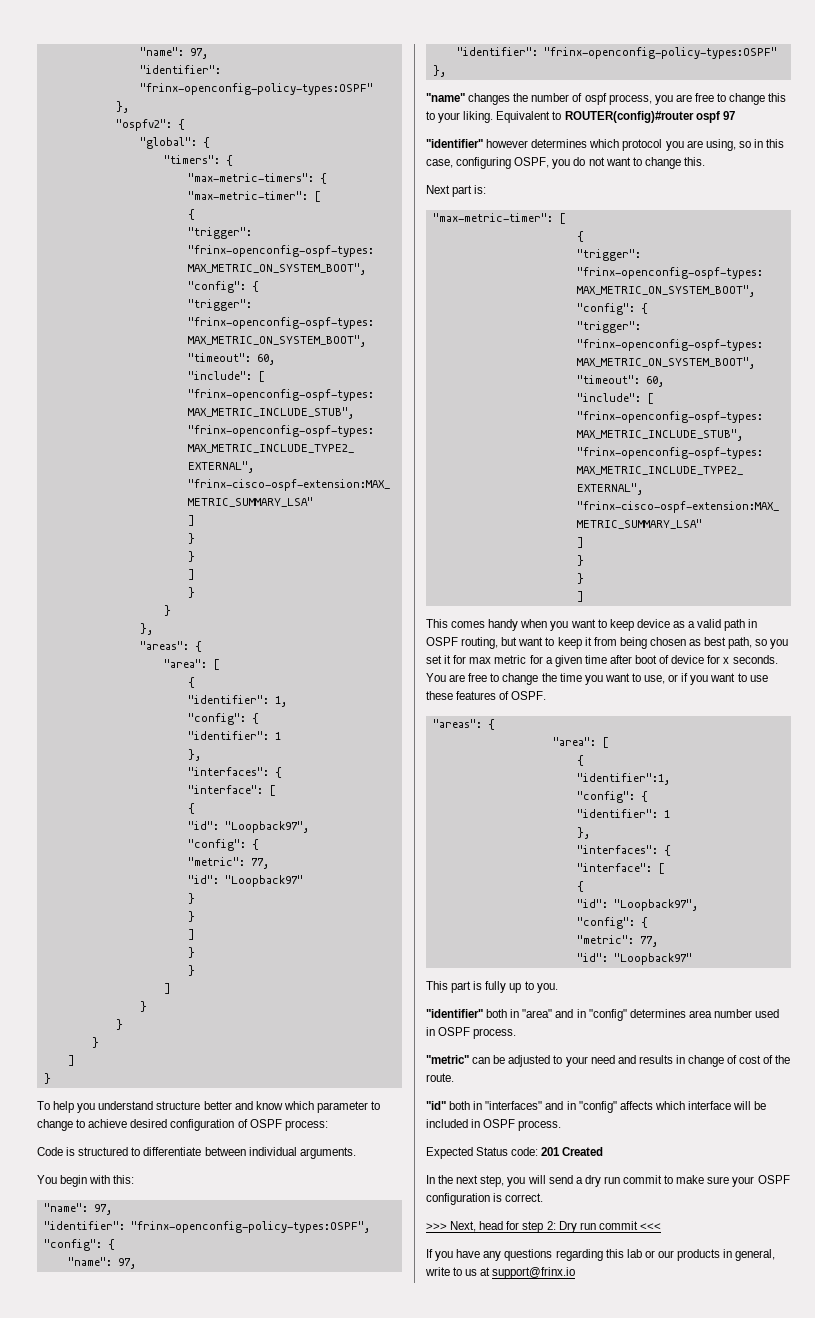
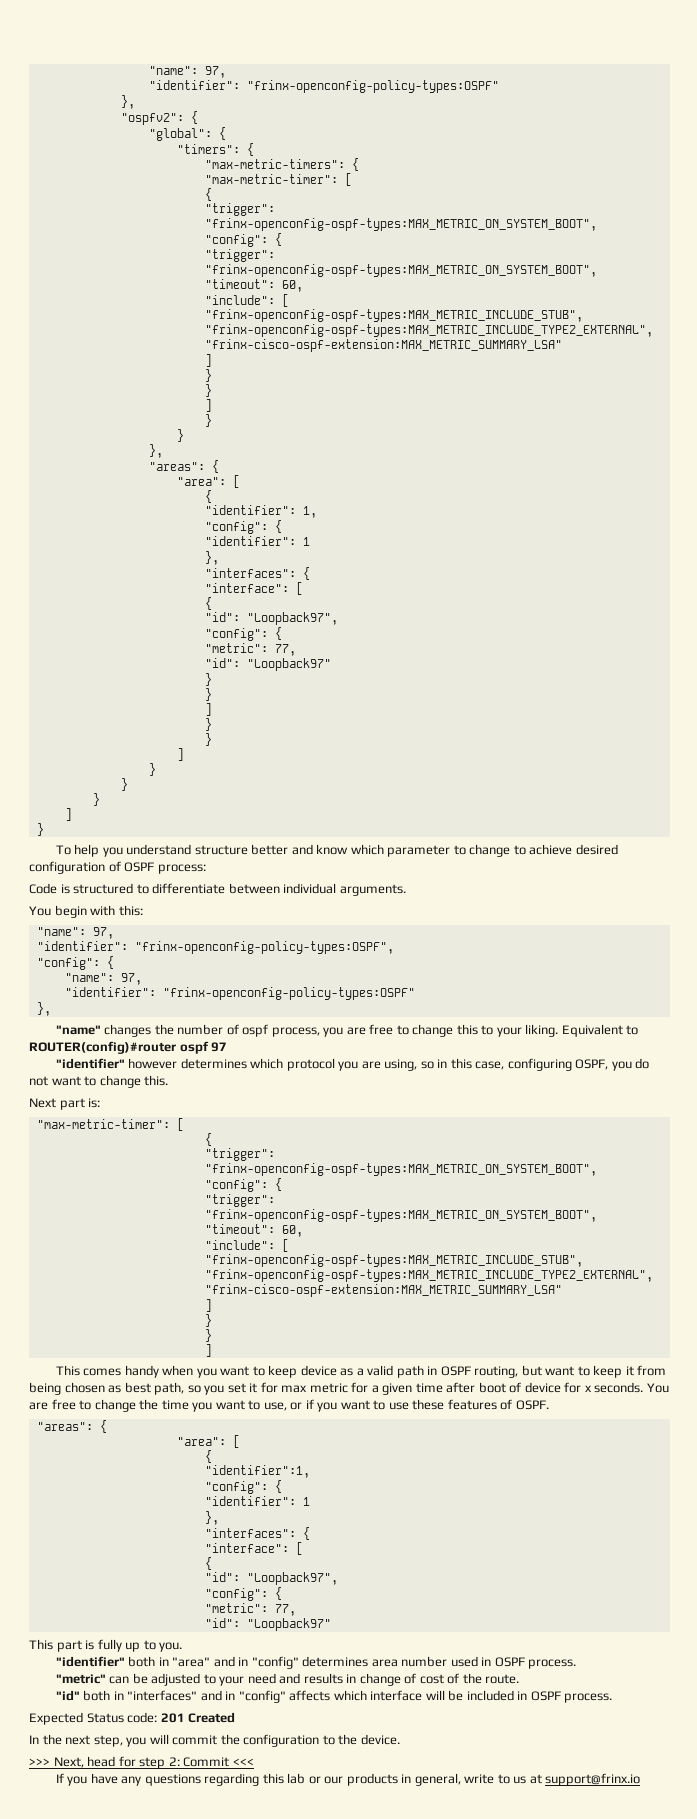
- In the next step, you will send a dry run commit to make sure your OSPF configuration is correct.
+ In the next step, you will commit the configuration to the device.
- >>> Next, head for step 2: Dry run commit <<<
+ >>> Next, head for step 2: Commit <<<

